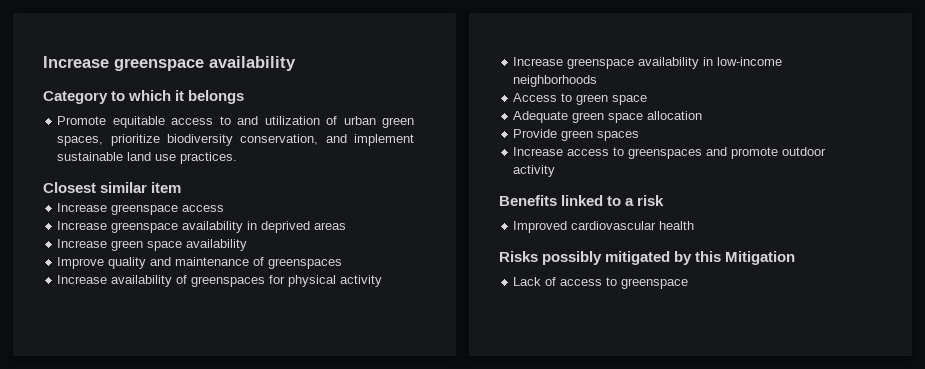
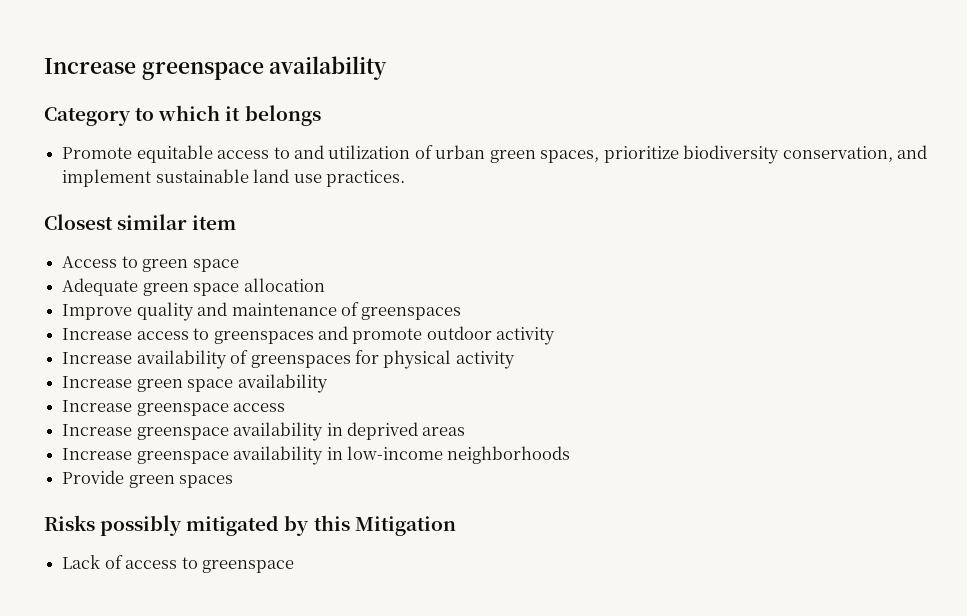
+ Access to green space
+ Adequate green space allocation
+ Improve quality and maintenance of greenspaces
+ Increase access to greenspaces and promote outdoor activity
+ Increase availability of greenspaces for physical activity
+ Increase green space availability
- Increase green space availability
- Improve quality and maintenance of greenspaces
- Increase availability of greenspaces for physical activity
- Access to green space
- Adequate green space allocation
  Provide green spaces
- Increase access to greenspaces and promote outdoor activity
- Benefits linked to a risk
- Improved cardiovascular health

